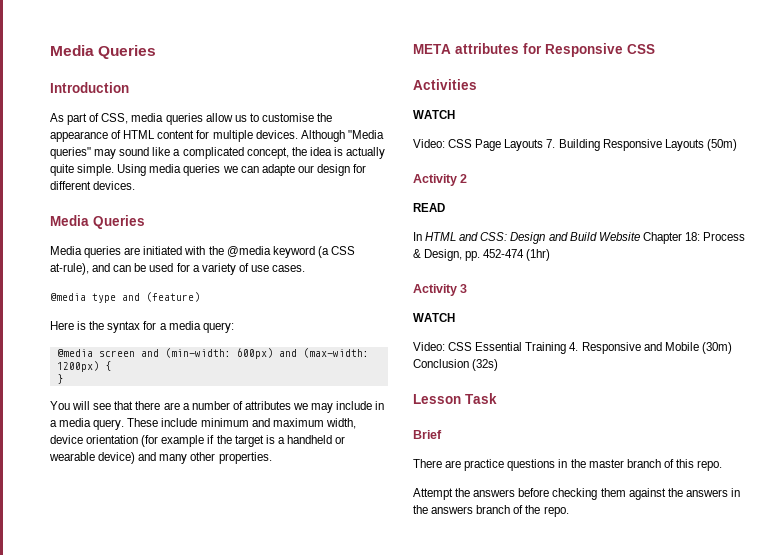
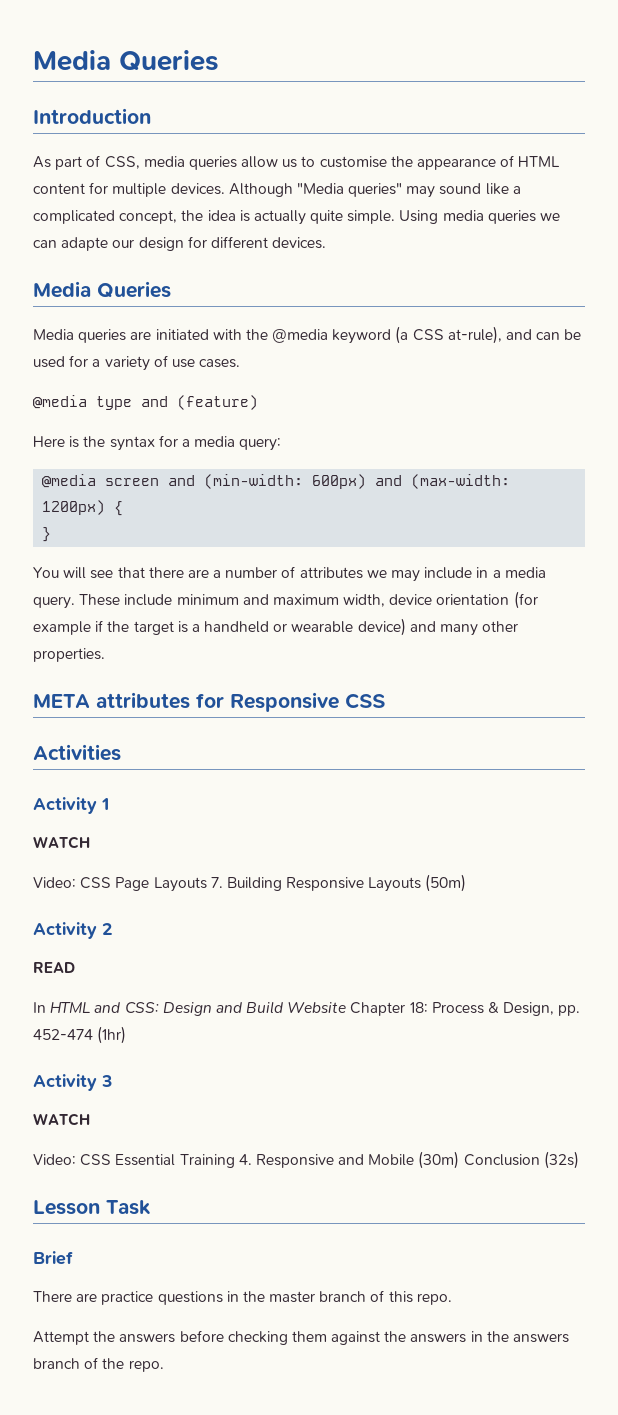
+ Activity 1

